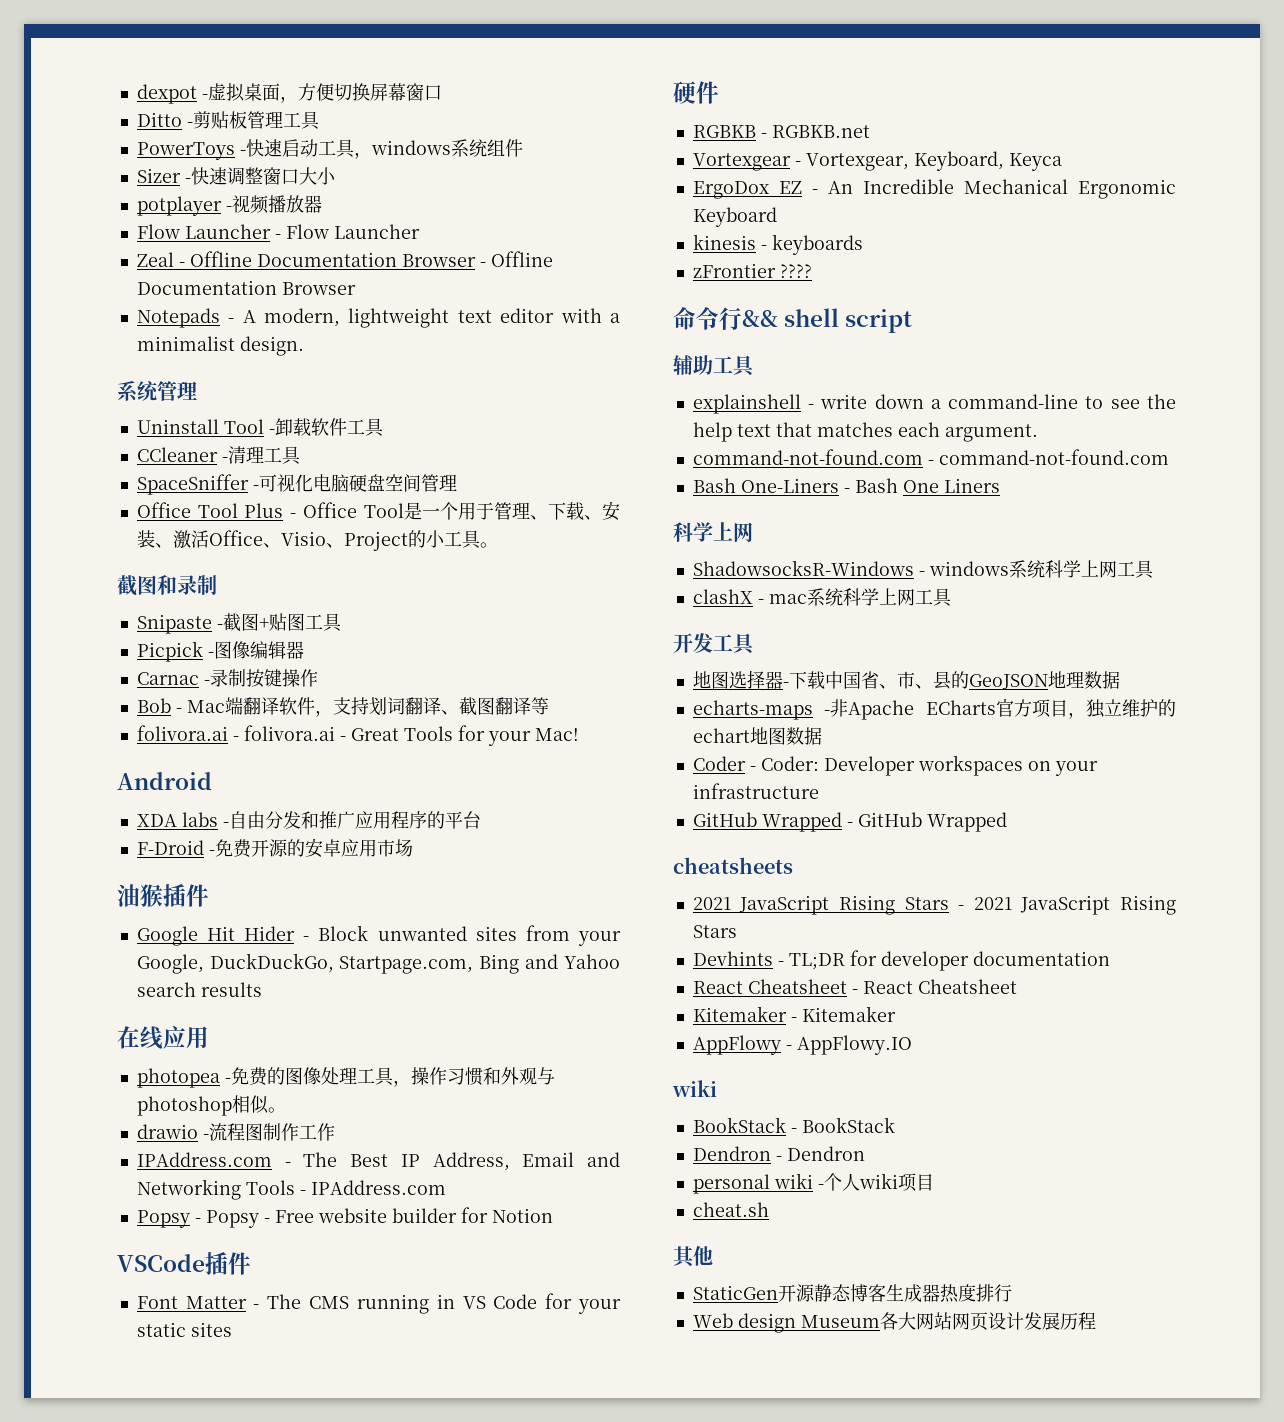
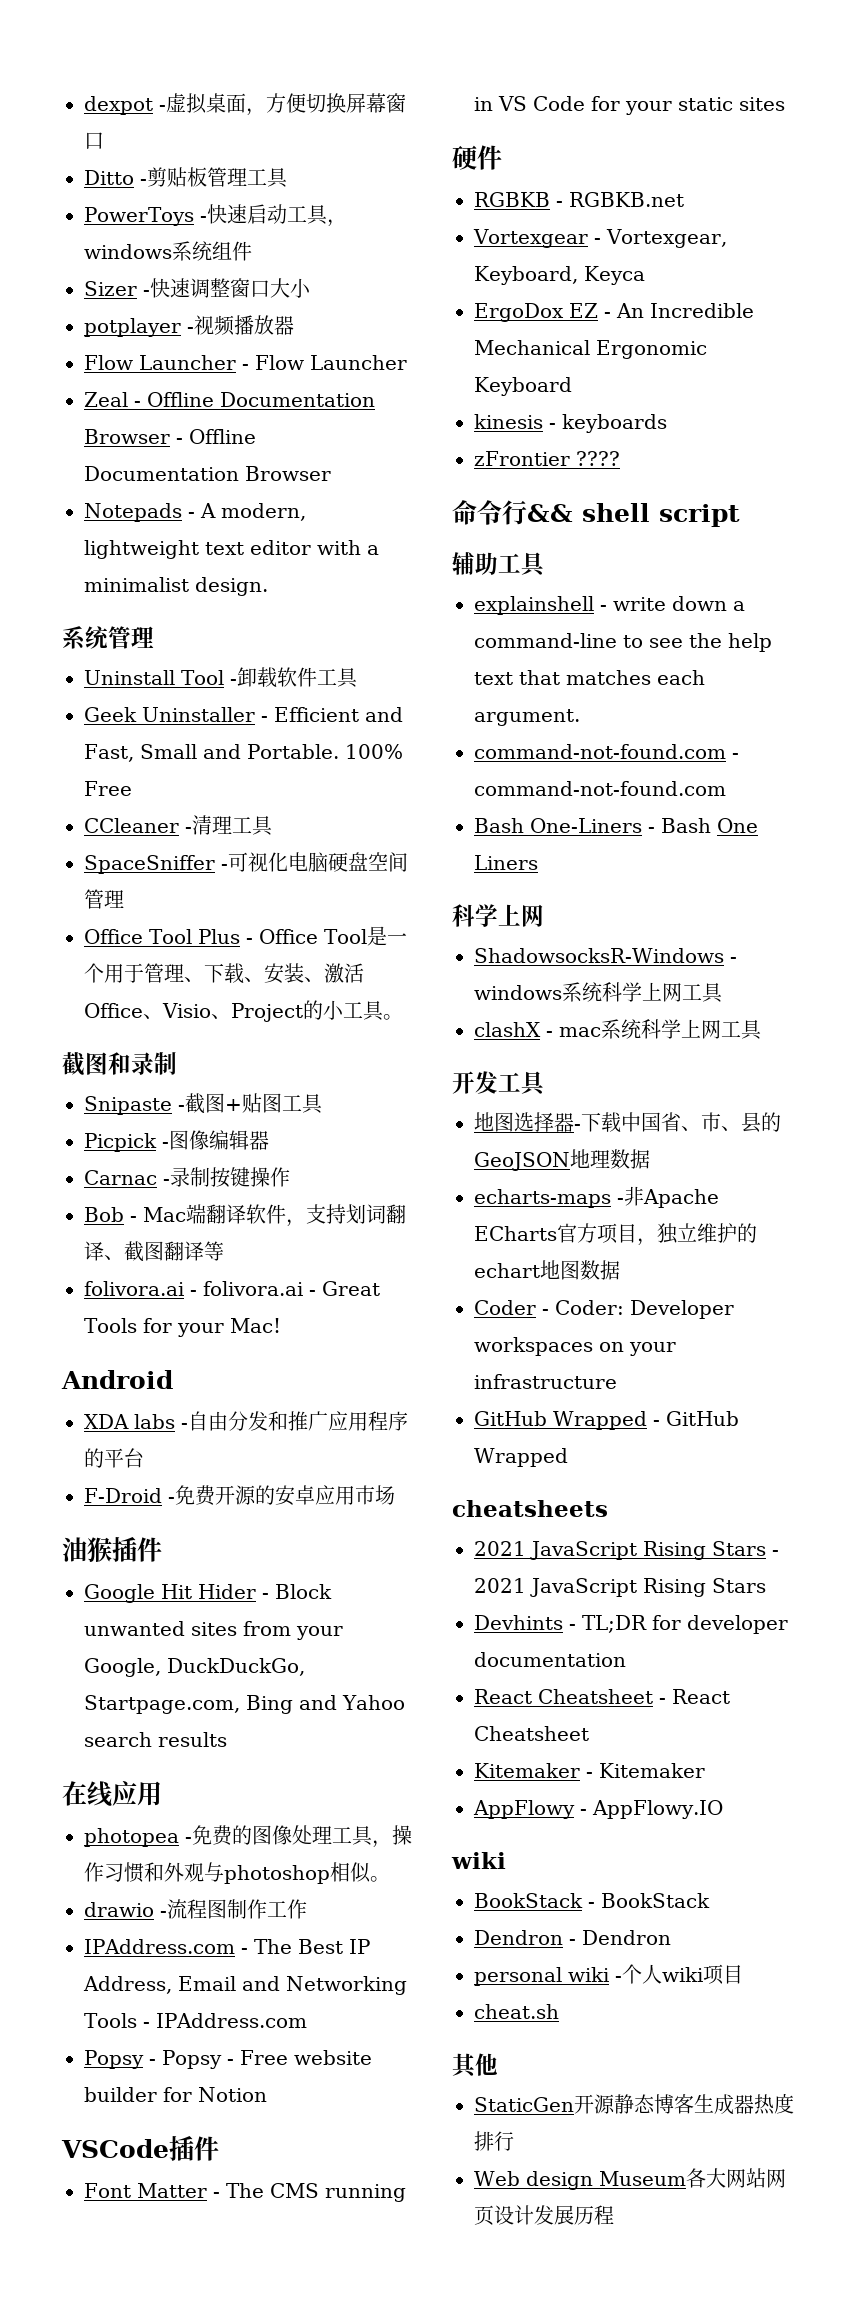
+ Geek Uninstaller - Efficient and Fast, Small and Portable. 100% Free

